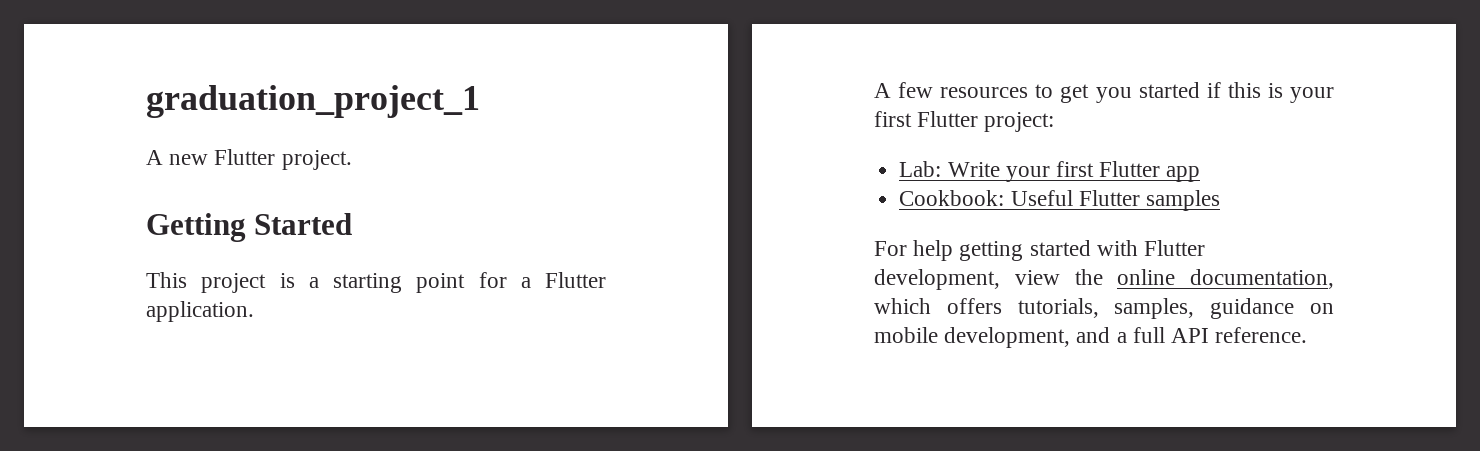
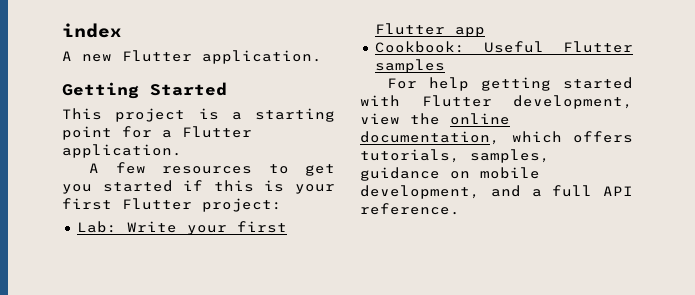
- graduation_project_1
+ index
- A new Flutter project.
+ A new Flutter application.

